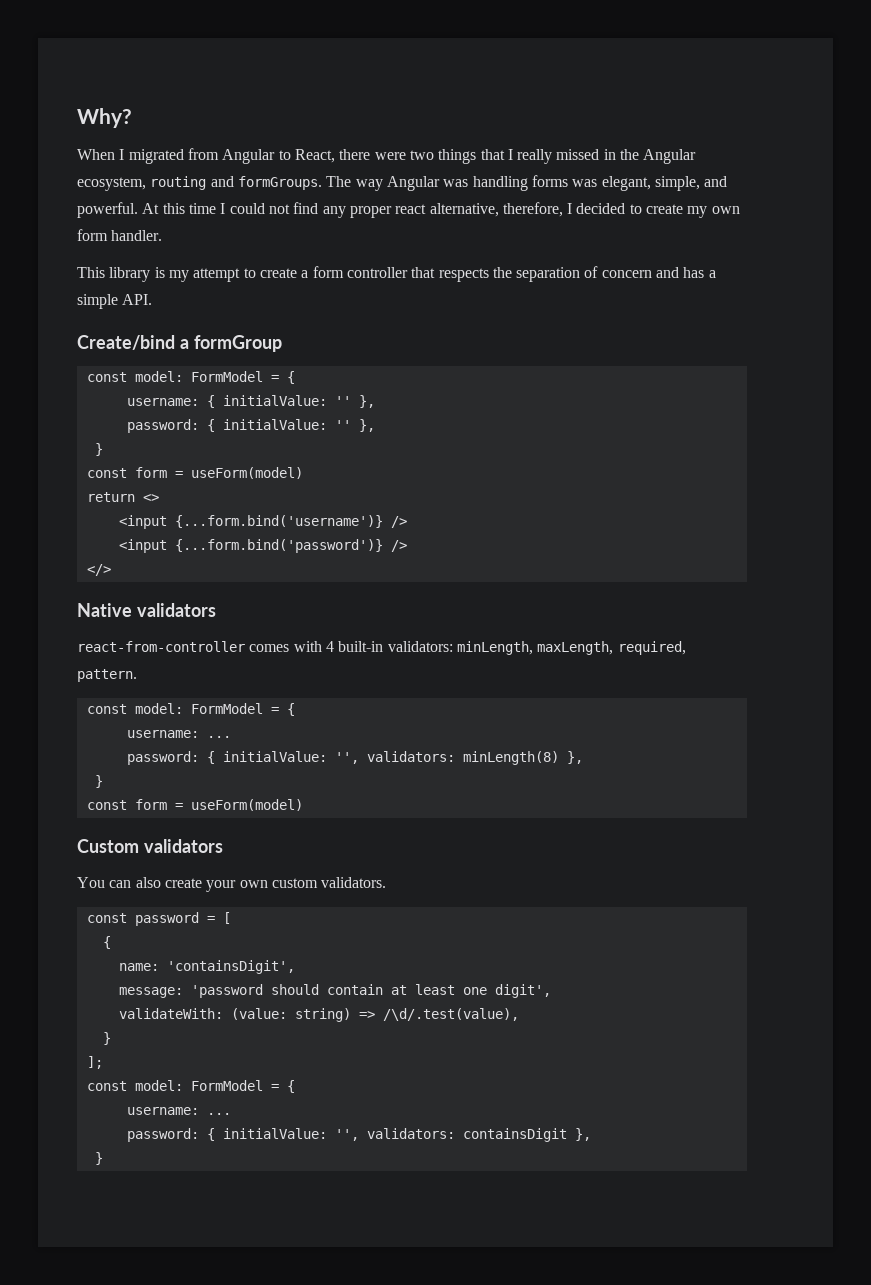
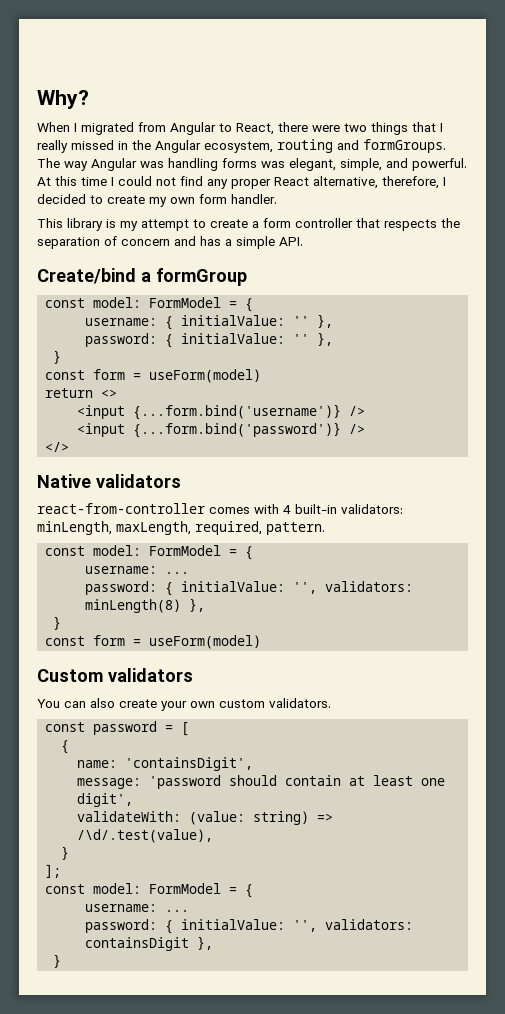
- At this time I could not find any proper react alternative, therefore, I decided to create my own form handler.
+ At this time I could not find any proper React alternative, therefore, I decided to create my own form handler.

